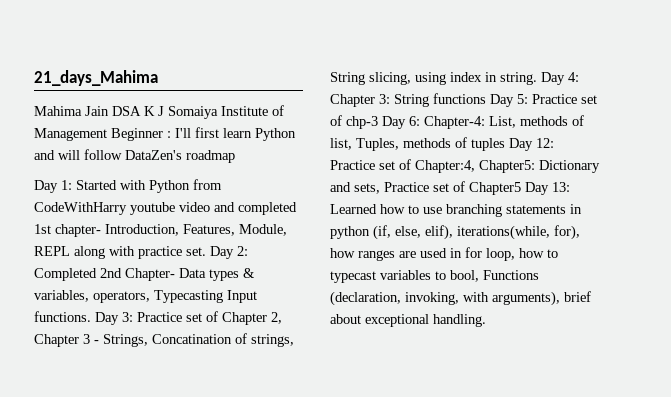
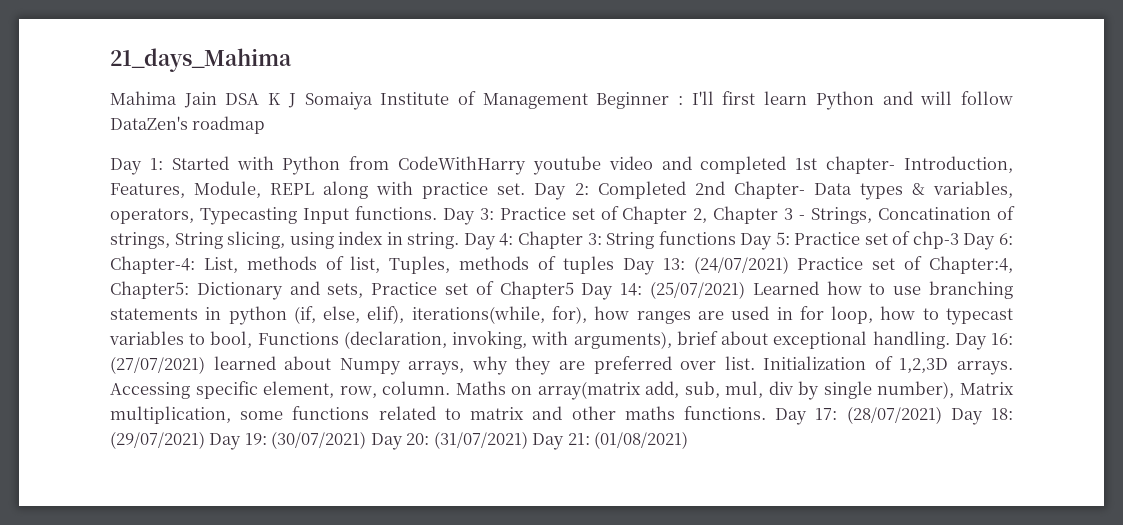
- List, methods of list, Tuples, methods of tuples Day 12: Practice set of Chapter:4, Chapter5:
+ List, methods of list, Tuples, methods of tuples Day 13: (24/07/2021) Practice set of Chapter:4, Chapter5:
- Dictionary and sets, Practice set of Chapter5 Day 13: Learned how to use branching statements in python (if, else, elif), iterations(while, for), how ranges are used in for loop, how to typecast variables to bool, Functions (declaration, invoking, with arguments), brief about exceptional handling.
+ Dictionary and sets, Practice set of Chapter5 Day 14: (25/07/2021) Learned how to use branching statements in python (if, else, elif), iterations(while, for), how ranges are used in for loop, how to typecast variables to bool, Functions (declaration, invoking, with arguments), brief about exceptional handling.
+ Day 16: (27/07/2021) learned about Numpy arrays, why they are preferred over list. Initialization of 1,2,3D arrays. Accessing specific element, row, column. Maths on array(matrix add, sub, mul, div by single number), Matrix multiplication, some functions related to matrix and other maths functions. Day 17: (28/07/2021) Day 18: (29/07/2021) Day 19: (30/07/2021) Day 20: (31/07/2021) Day 21: (01/08/2021)

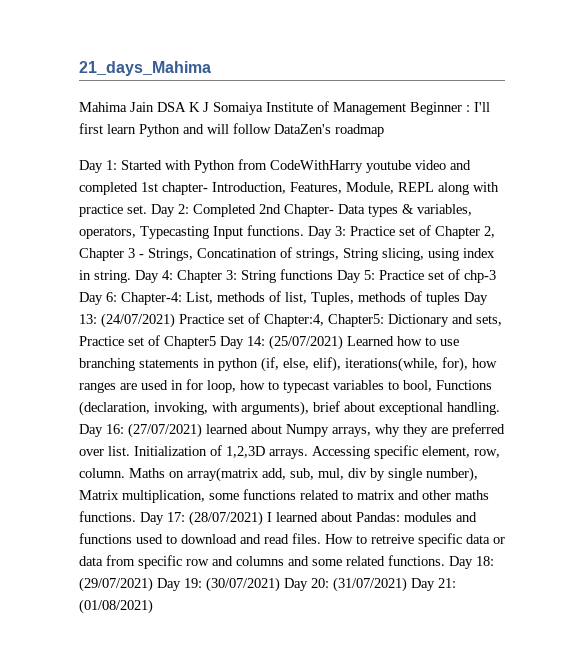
- Day 17: (28/07/2021) Day 18: (29/07/2021) Day 19: (30/07/2021) Day 20: (31/07/2021) Day 21: (01/08/2021)
+ Day 17: (28/07/2021) I learned about Pandas: modules and functions used to download and read files. How to retreive specific data or data from specific row and columns and some related functions. Day 18: (29/07/2021) Day 19: (30/07/2021) Day 20: (31/07/2021) Day 21: (01/08/2021)

